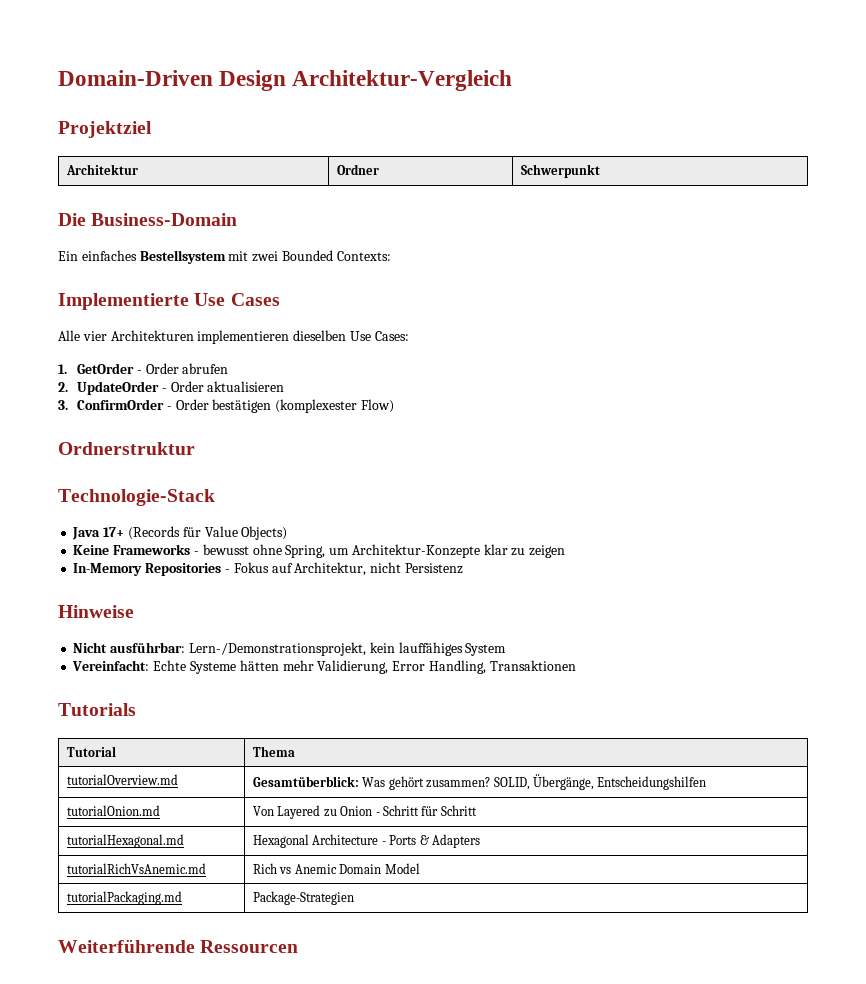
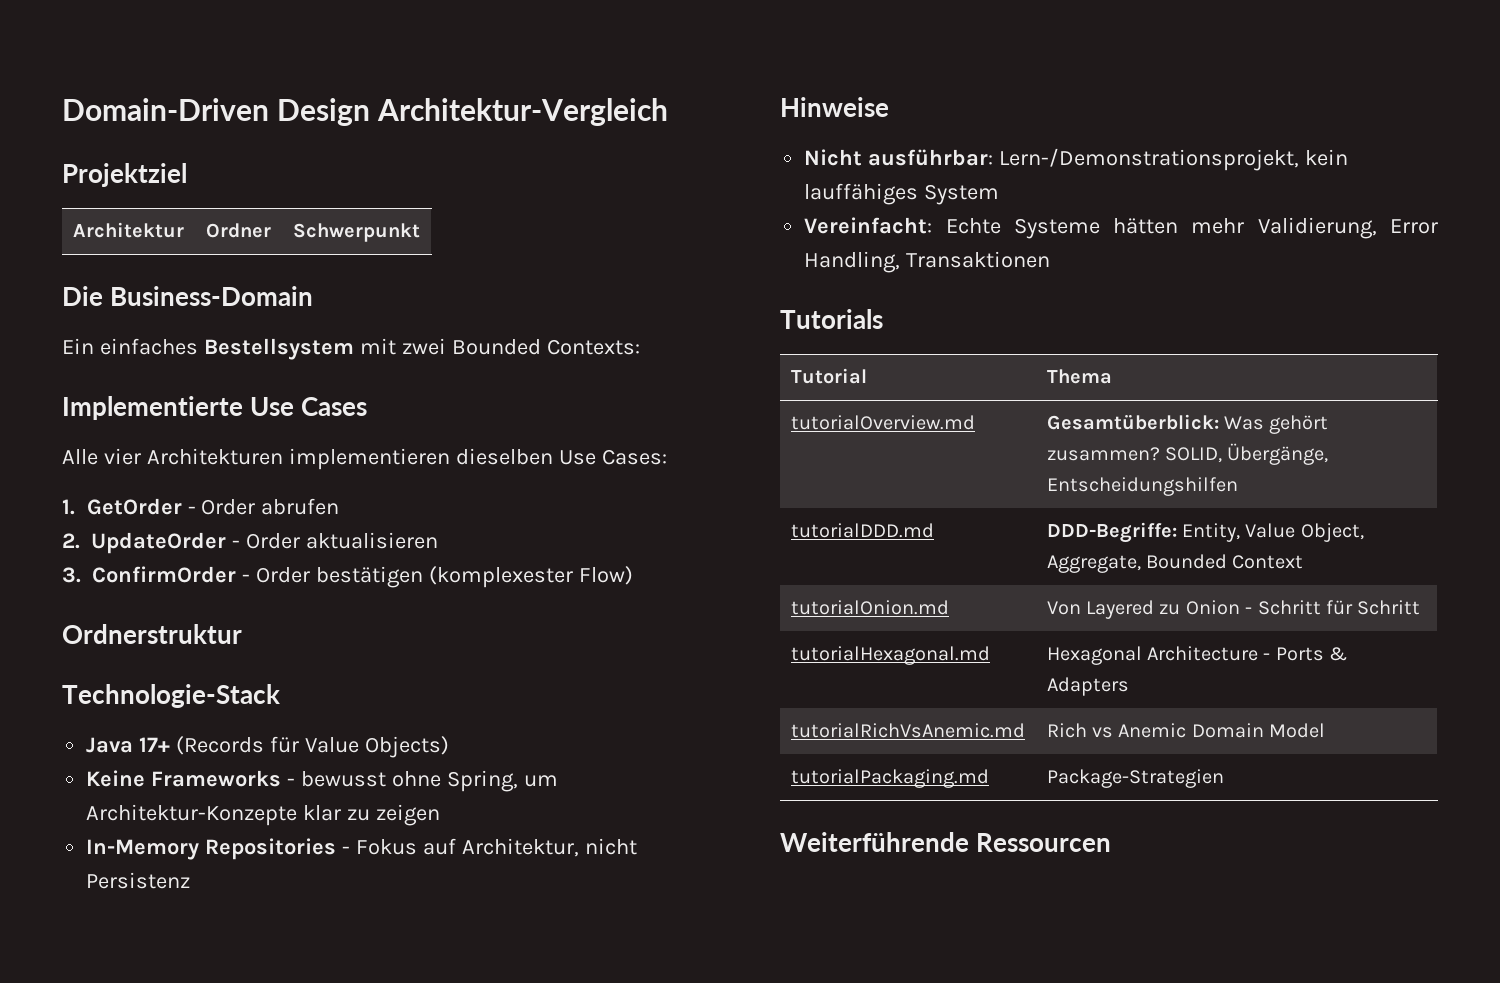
+ tutorialDDD.md | DDD-Begriffe: Entity, Value Object, Aggregate, Bounded Context

